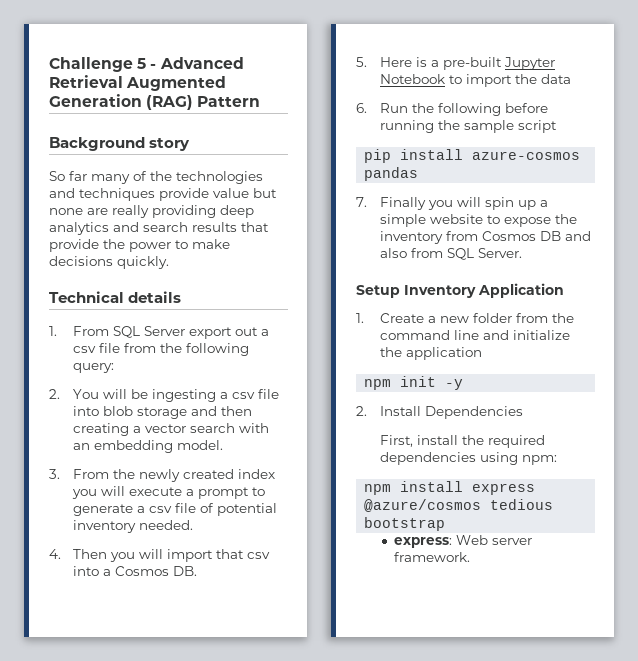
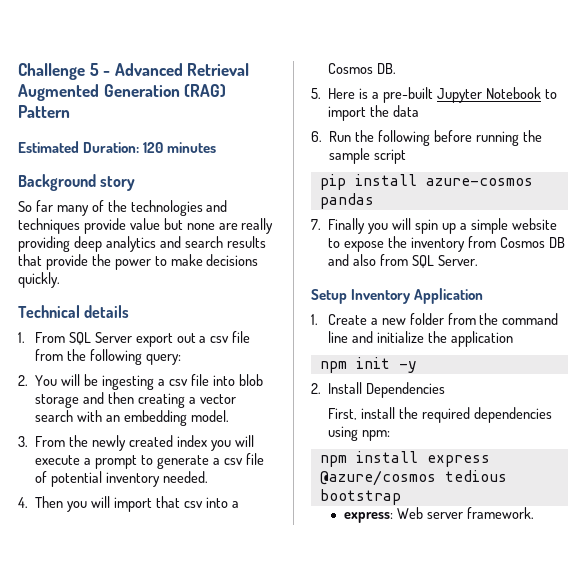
+ Estimated Duration: 120 minutes

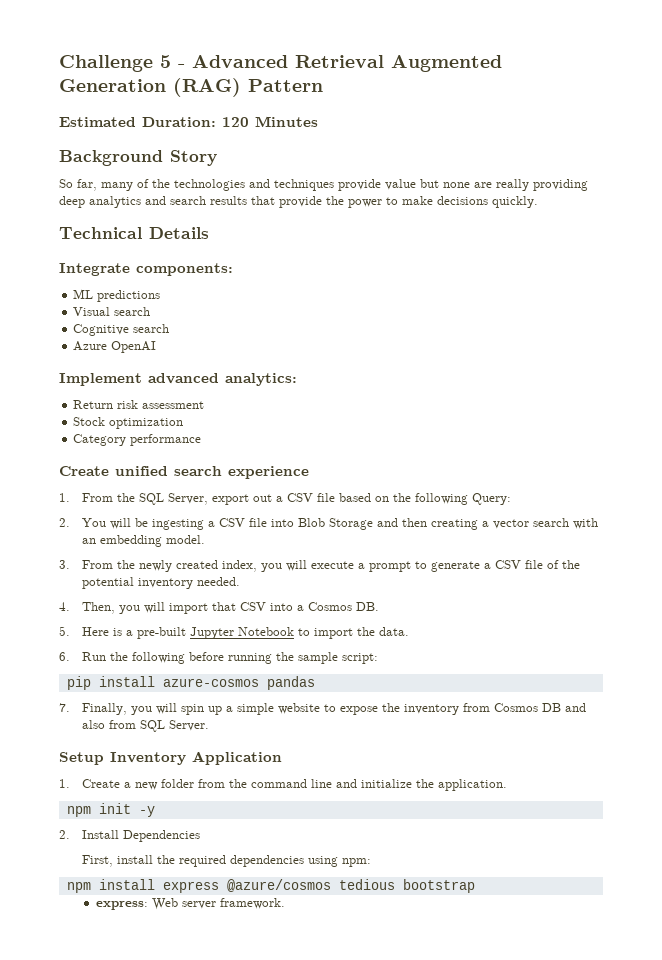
- Estimated Duration: 120 minutes
+ Estimated Duration: 120 Minutes
- Background story
+ Background Story
- So far many of the technologies and techniques provide value but none are really providing deep analytics and search results that provide the power to make decisions quickly.
+ So far, many of the technologies and techniques provide value but none are really providing deep analytics and search results that provide the power to make decisions quickly.
- Technical details
- 1. From SQL Server export out a csv file from the following query:
+ Technical Details
+ Integrate components:
+ ML predictions
+ Visual search
+ Cognitive search
+ Azure OpenAI
+ Implement advanced analytics:
+ Return risk assessment
+ Stock optimization
+ Category performance
+ Create unified search experience
+ 1. From the SQL Server, export out a CSV file based on the following Query:
- 2. You will be ingesting a csv file into blob storage and then creating a vector search with an embedding model.
+ 2. You will be ingesting a CSV file into Blob Storage and then creating a vector search with an embedding model.
- 3. From the newly created index you will execute a prompt to generate a csv file of potential inventory needed.
+ 3. From the newly created index, you will execute a prompt to generate a CSV file of the potential inventory needed.
- 4. Then you will import that csv into a Cosmos DB.
+ 4. Then, you will import that CSV into a Cosmos DB.
- 5. Here is a pre-built Jupyter Notebook to import the data
+ 5. Here is a pre-built Jupyter Notebook to import the data.
- 6. Run the following before running the sample script
+ 6. Run the following before running the sample script:
- 7. Finally you will spin up a simple website to expose the inventory from Cosmos DB and also from SQL Server.
+ 7. Finally, you will spin up a simple website to expose the inventory from Cosmos DB and also from SQL Server.
- 1. Create a new folder from the command line and initialize the application
+ 1. Create a new folder from the command line and initialize the application.

